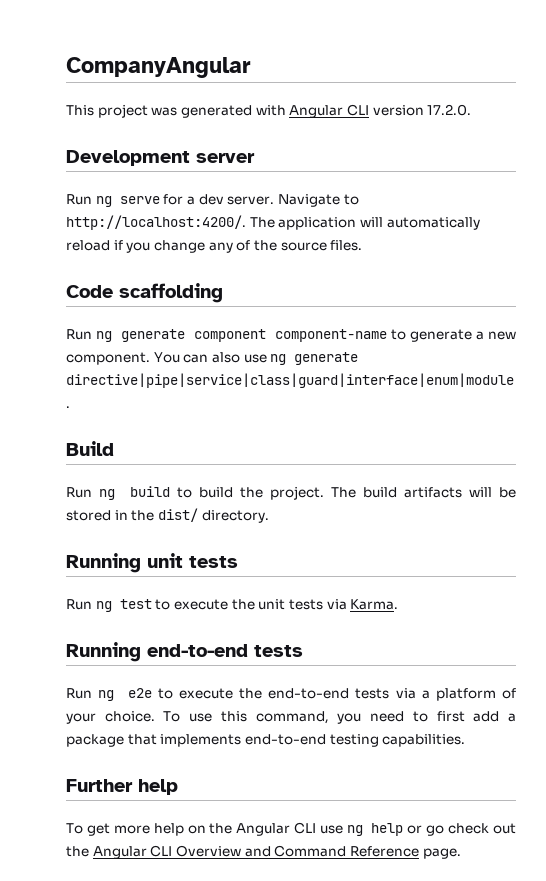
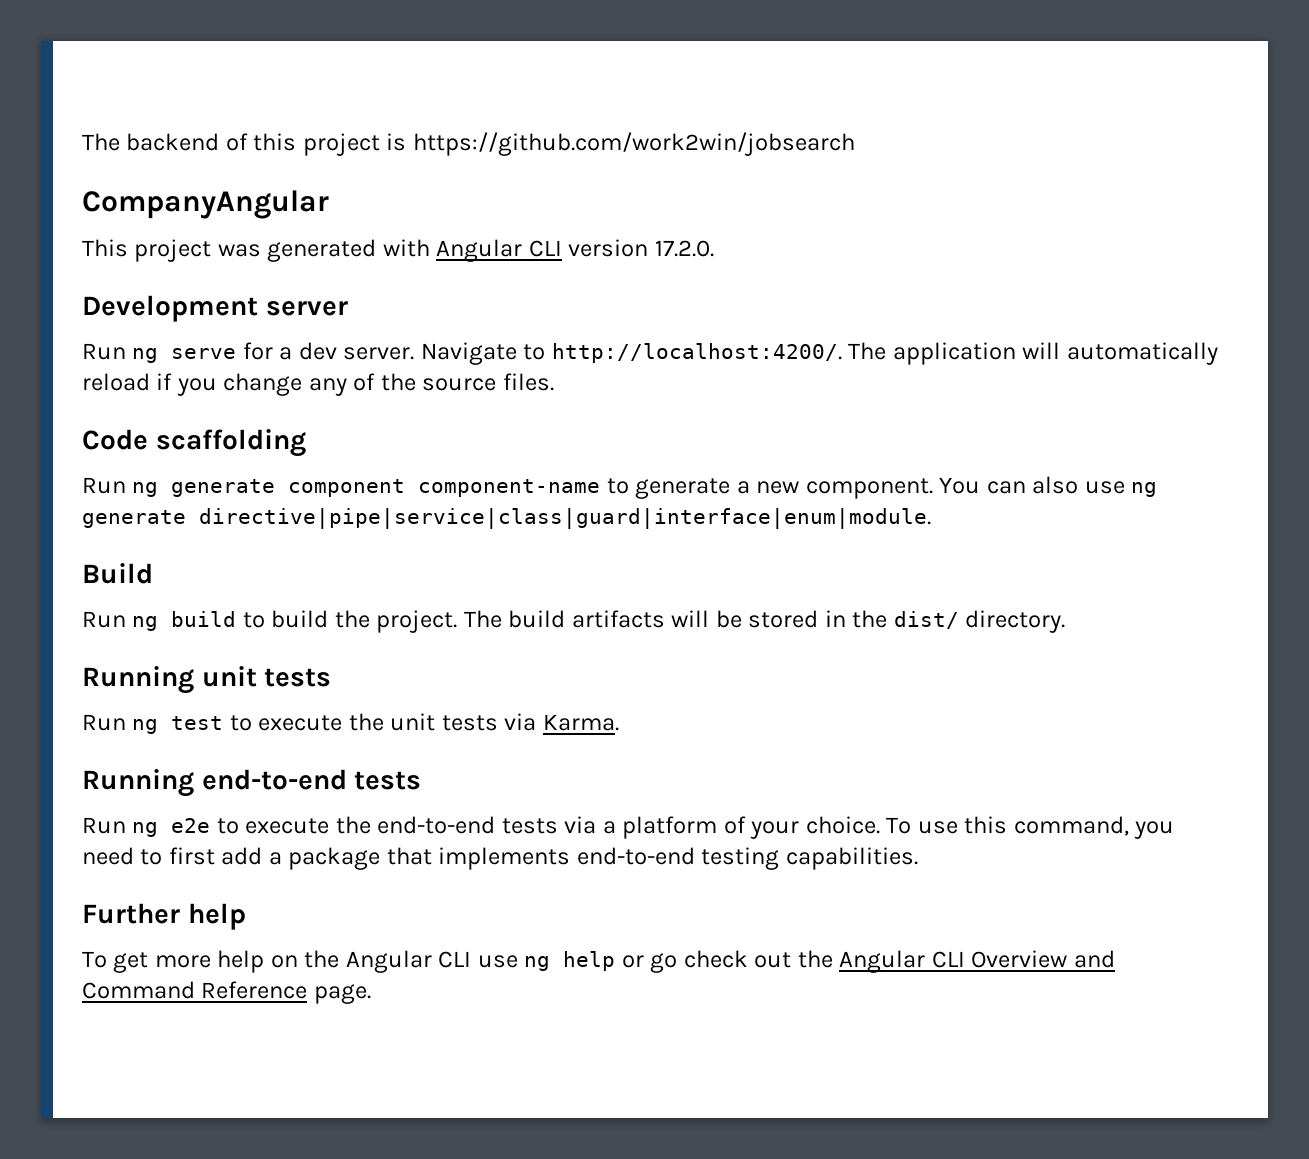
+ The backend of this project is https://github.com/work2win/jobsearch

